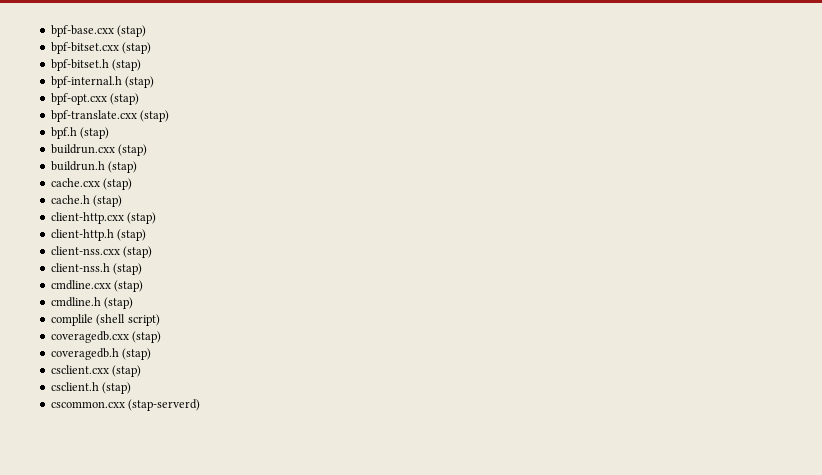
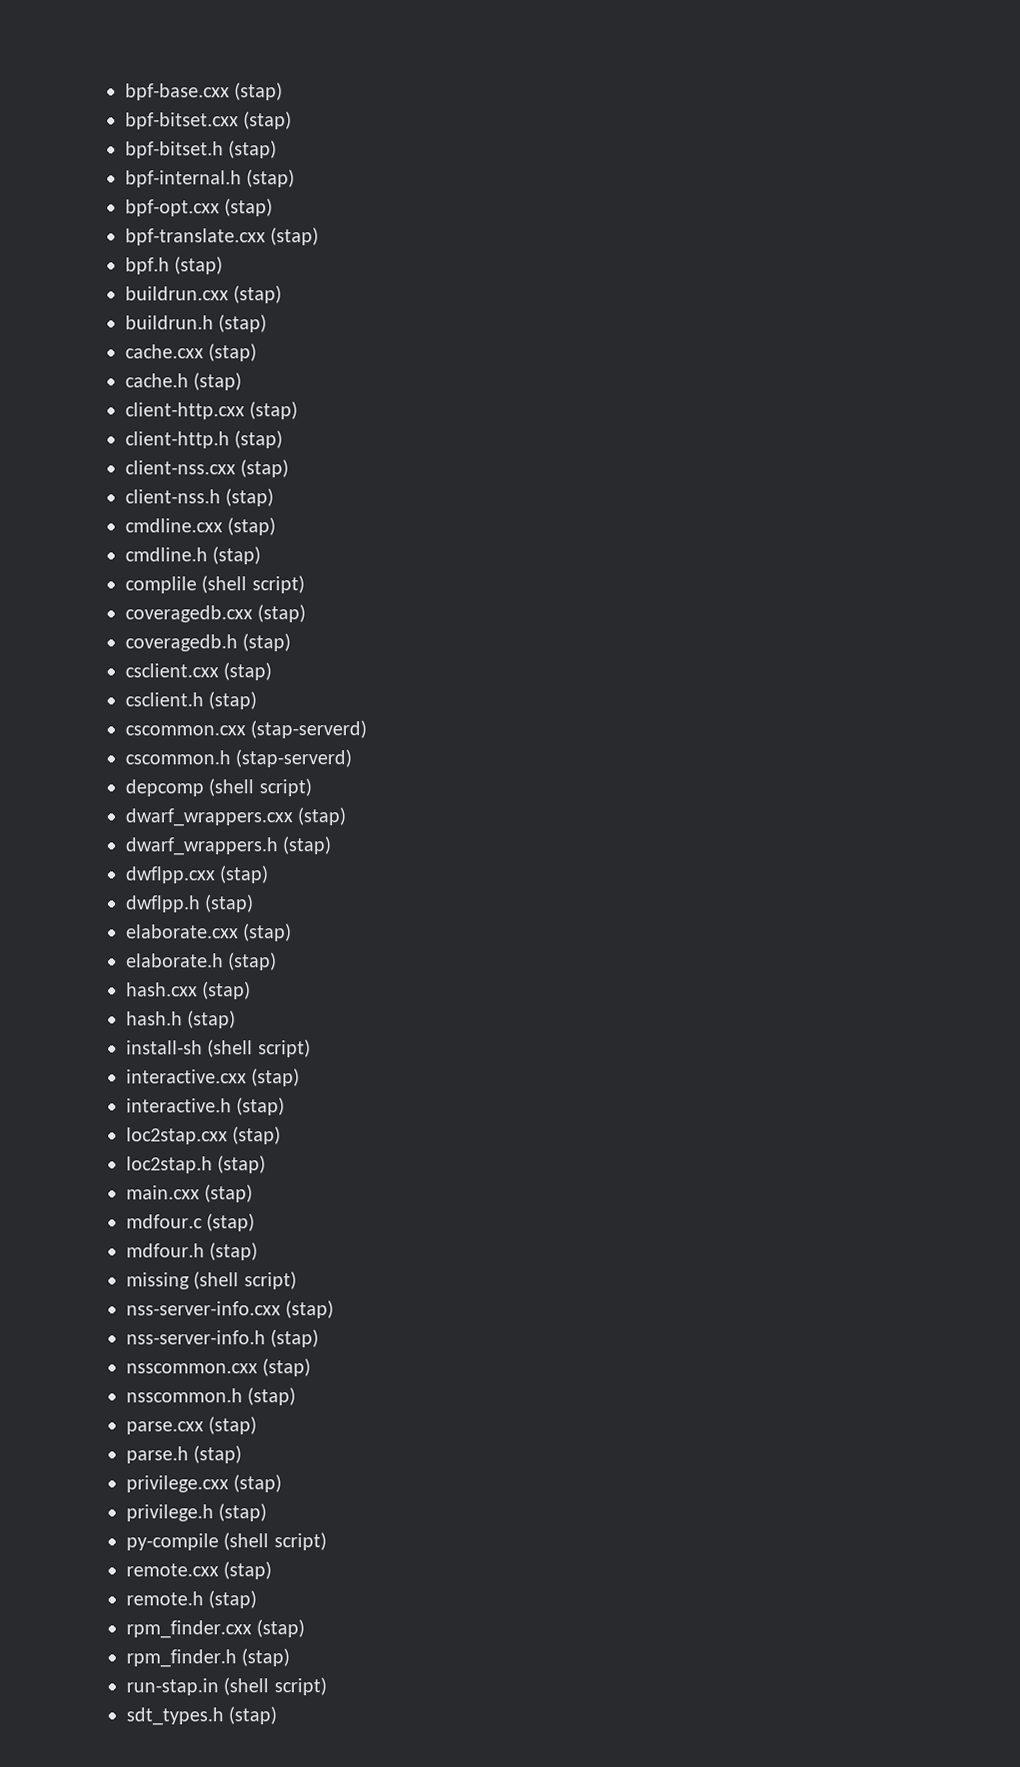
+ cscommon.h (stap-serverd)
+ depcomp (shell script)
+ dwarf_wrappers.cxx (stap)
+ dwarf_wrappers.h (stap)
+ dwflpp.cxx (stap)
+ dwflpp.h (stap)
+ elaborate.cxx (stap)
+ elaborate.h (stap)
+ hash.cxx (stap)
+ hash.h (stap)
+ install-sh (shell script)
+ interactive.cxx (stap)
+ interactive.h (stap)
+ loc2stap.cxx (stap)
+ loc2stap.h (stap)
+ main.cxx (stap)
+ mdfour.c (stap)
+ mdfour.h (stap)
+ missing (shell script)
+ nss-server-info.cxx (stap)
+ nss-server-info.h (stap)
+ nsscommon.cxx (stap)
+ nsscommon.h (stap)
+ parse.cxx (stap)
+ parse.h (stap)
+ privilege.cxx (stap)
+ privilege.h (stap)
+ py-compile (shell script)
+ remote.cxx (stap)
+ remote.h (stap)
+ rpm_finder.cxx (stap)
+ rpm_finder.h (stap)
+ run-stap.in (shell script)
+ sdt_types.h (stap)

